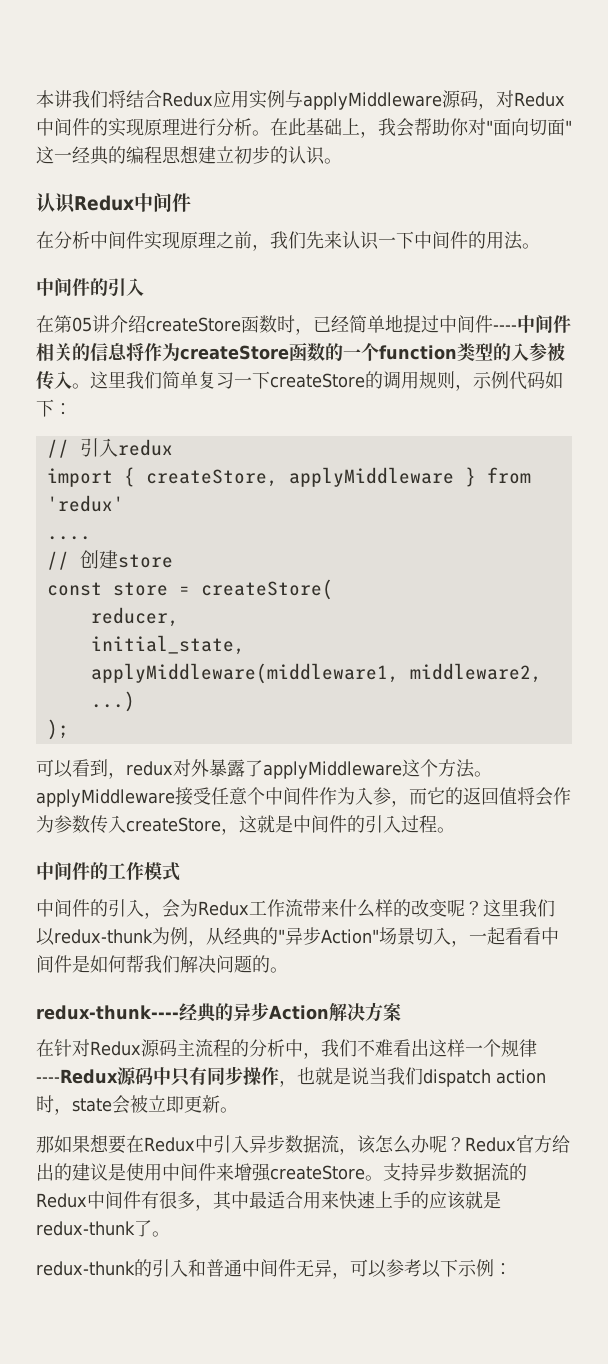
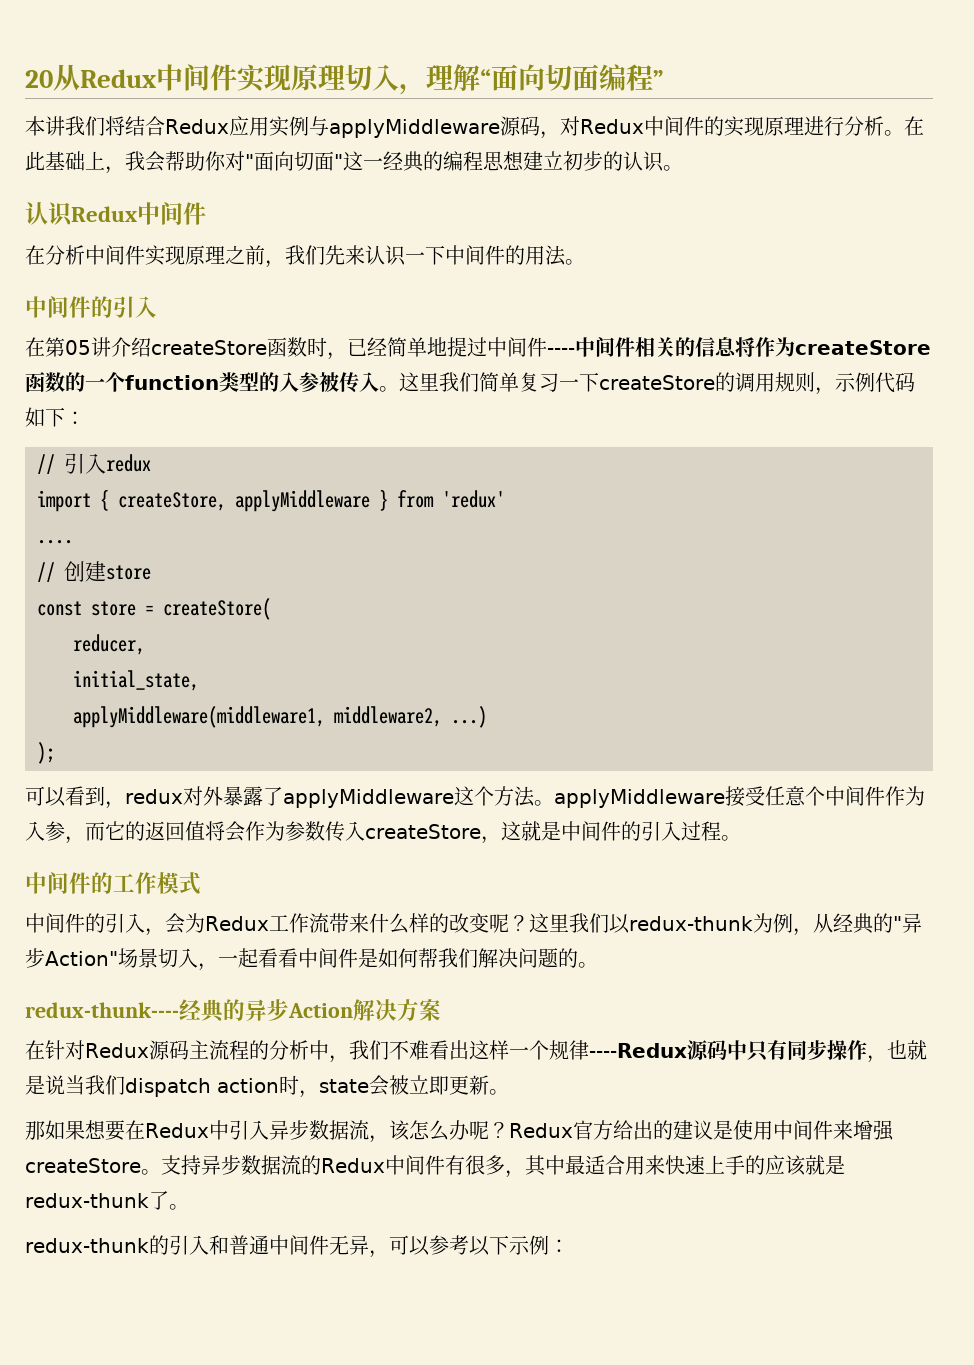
+ 20从Redux中间件实现原理切入，理解“面向切面编程”

